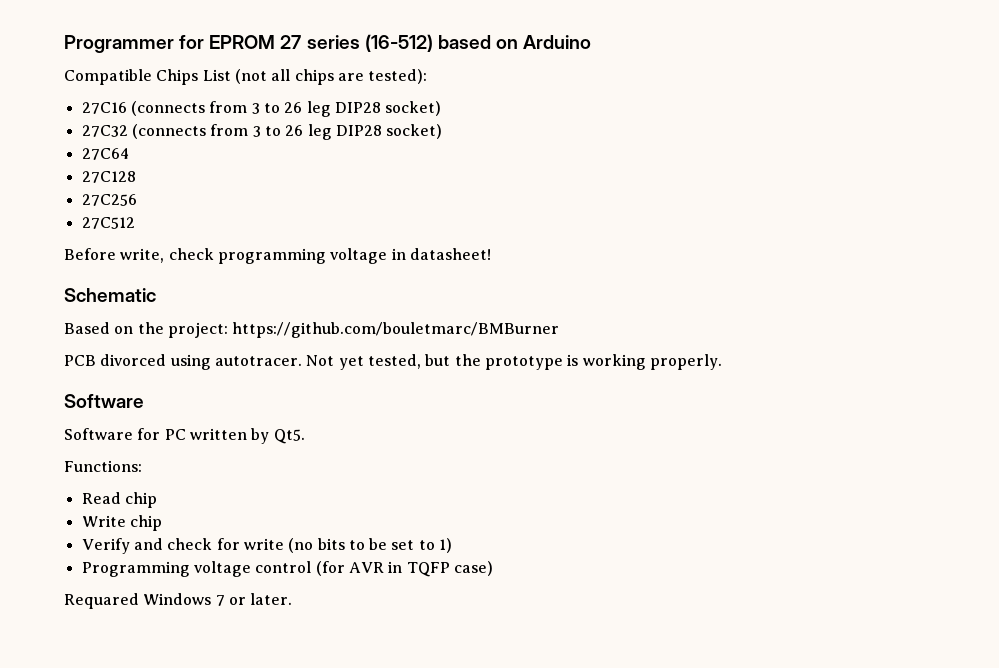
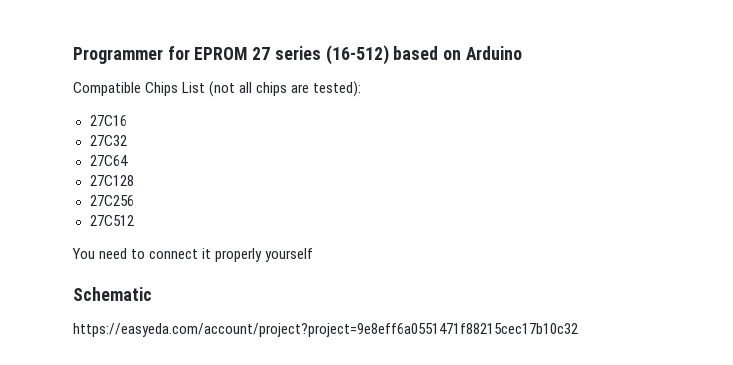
- 27C16 (connects from 3 to 26 leg DIP28 socket)
- 27C32 (connects from 3 to 26 leg DIP28 socket)
+ 27C16
+ 27C32
  27C64
  27C128
  27C256
  27C512
- Before write, check programming voltage in datasheet!
+ You need to connect it properly yourself
  Schematic
- Based on the project: https://github.com/bouletmarc/BMBurner
- PCB divorced using autotracer. Not yet tested, but the prototype is working properly.
- Software
- Software for PC written by Qt5.
- Functions:
- Read chip
- Write chip
- Verify and check for write (no bits to be set to 1)
- Programming voltage control (for AVR in TQFP case)
- Requared Windows 7 or later.
+ https://easyeda.com/account/project?project=9e8eff6a0551471f88215cec17b10c32

